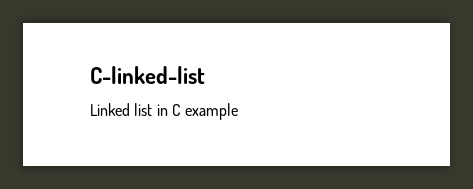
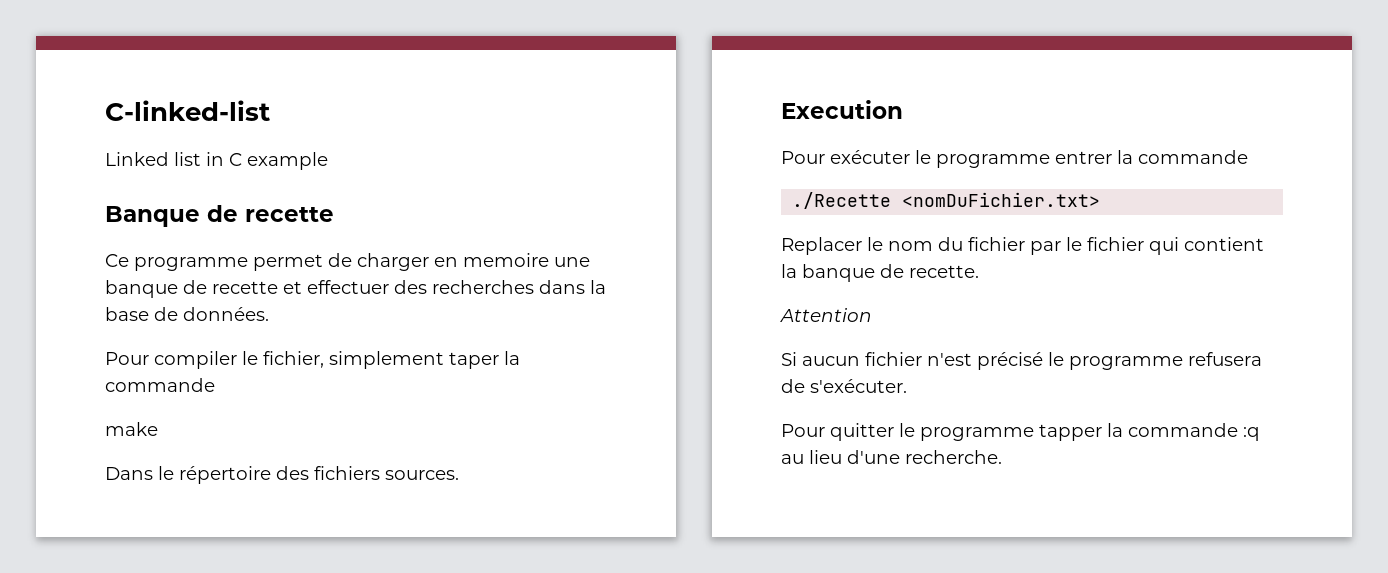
+ Banque de recette
+ Ce programme permet de charger en memoire une banque de recette et effectuer des recherches dans la base de données.
+ Pour compiler le fichier, simplement taper la commande
+ make
+ Dans le répertoire des fichiers sources.
+ Execution
+ Pour exécuter le programme entrer la commande
+ ./Recette <nomDuFichier.txt>
+ Replacer le nom du fichier par le fichier qui contient la banque de recette.
+ Attention
+ Si aucun fichier n'est précisé le programme refusera de s'exécuter.
+ Pour quitter le programme tapper la commande :q au lieu d'une recherche.

